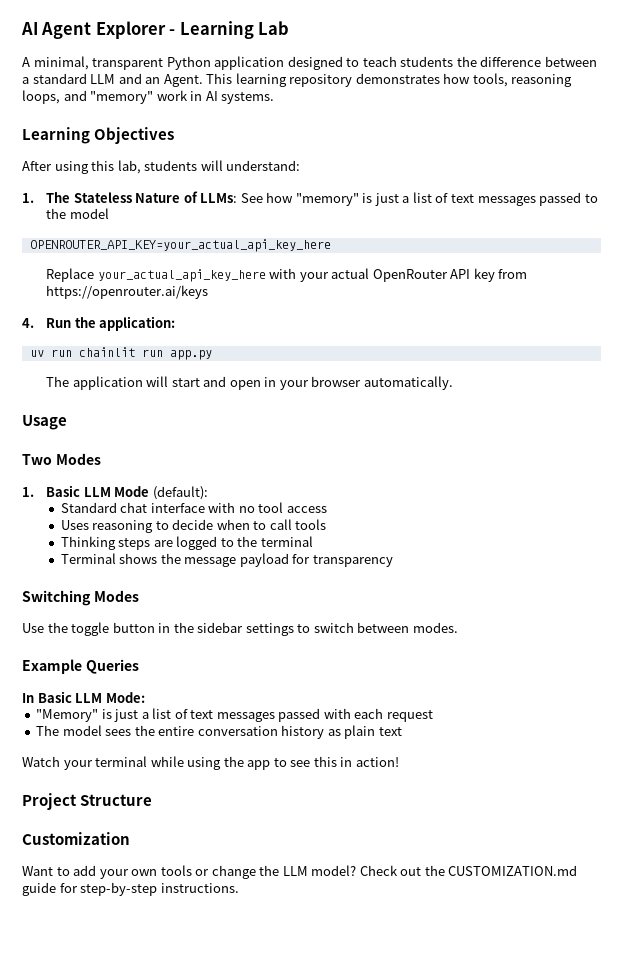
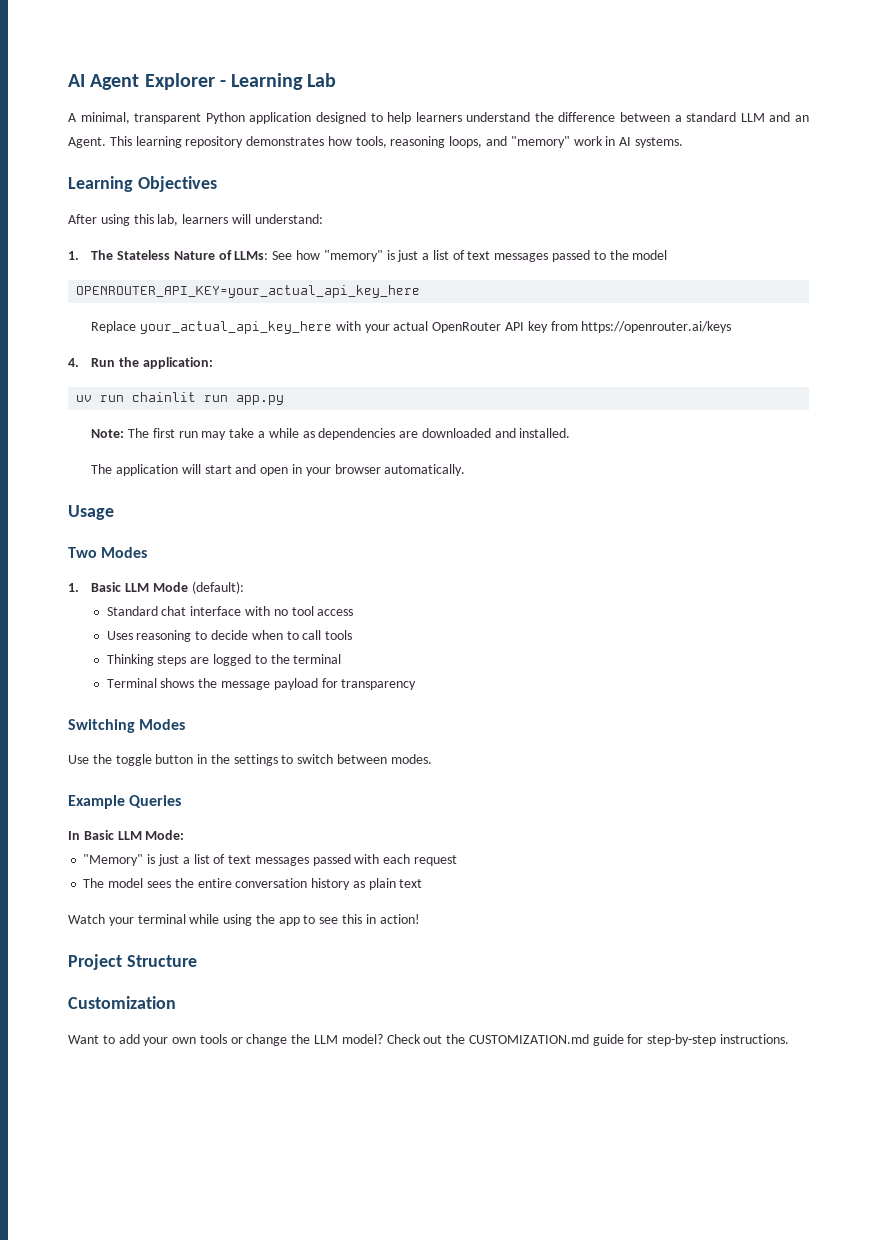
- A minimal, transparent Python application designed to teach students the difference between a standard LLM and an Agent.
+ A minimal, transparent Python application designed to help learners understand the difference between a standard LLM and an Agent.
- After using this lab, students will understand:
+ After using this lab, learners will understand:
+ Note: The first run may take a while as dependencies are downloaded and installed.
- Use the toggle button in the sidebar settings to switch between modes.
+ Use the toggle button in the settings to switch between modes.

